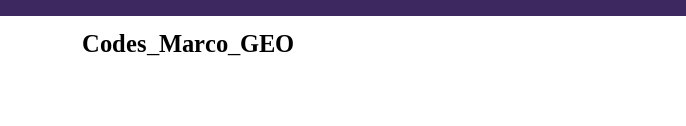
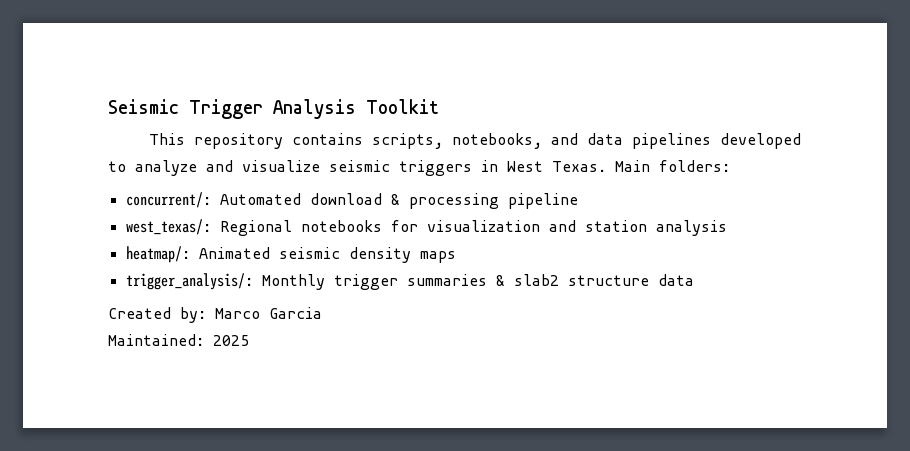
- Codes_Marco_GEO
+ Seismic Trigger Analysis Toolkit
+ This repository contains scripts, notebooks, and data pipelines developed to analyze and visualize seismic triggers in West Texas. Main folders:
+ concurrent/: Automated download & processing pipeline
+ west_texas/: Regional notebooks for visualization and station analysis
+ heatmap/: Animated seismic density maps
+ trigger_analysis/: Monthly trigger summaries & slab2 structure data
+ Created by: Marco Garcia
+ Maintained: 2025

